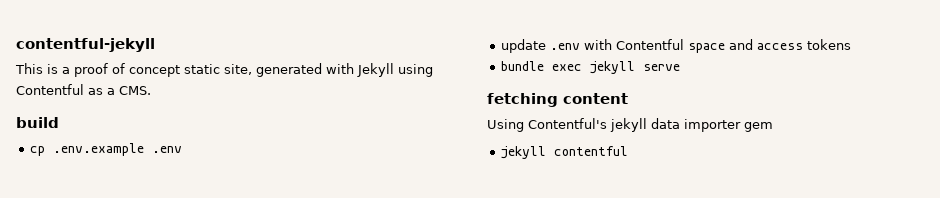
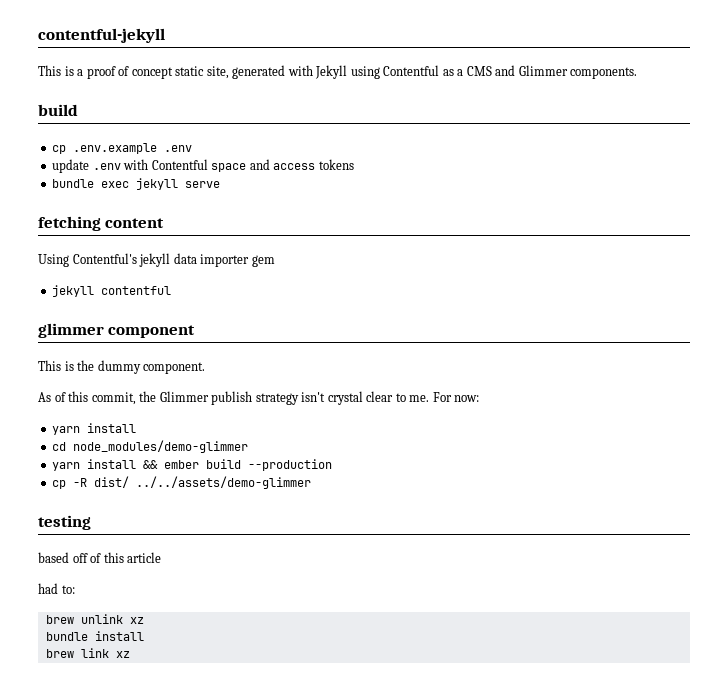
- This is a proof of concept static site, generated with Jekyll using Contentful as a CMS.
+ This is a proof of concept static site, generated with Jekyll using Contentful as a CMS and Glimmer components.
+ glimmer component
+ This is the dummy component.
+ As of this commit, the Glimmer publish strategy isn't crystal clear to me. For now:
+ yarn install
+ cd node_modules/demo-glimmer
+ yarn install && ember build --production
+ cp -R dist/ ../../assets/demo-glimmer
+ testing
+ based off of this article
+ had to:
+ brew unlink xz
+ bundle install
+ brew link xz

